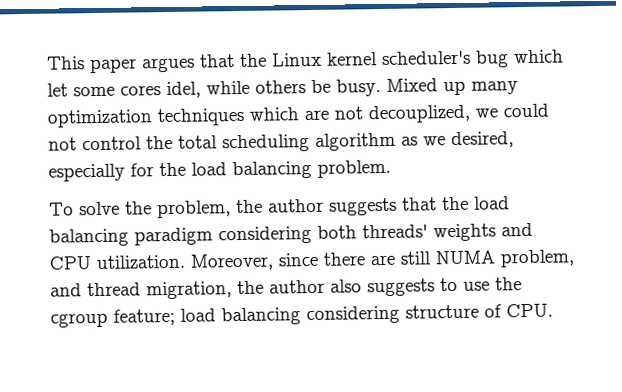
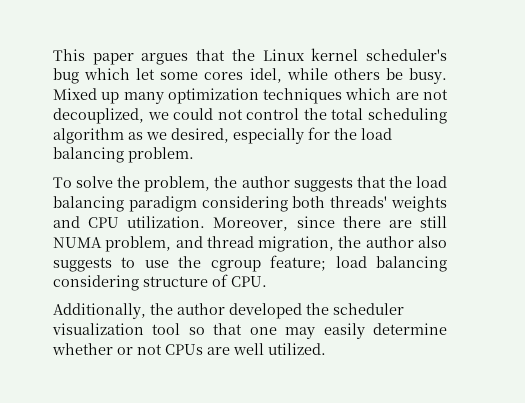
+ Additionally, the author developed the scheduler visualization tool so that one may easily determine whether or not CPUs are well utilized.

